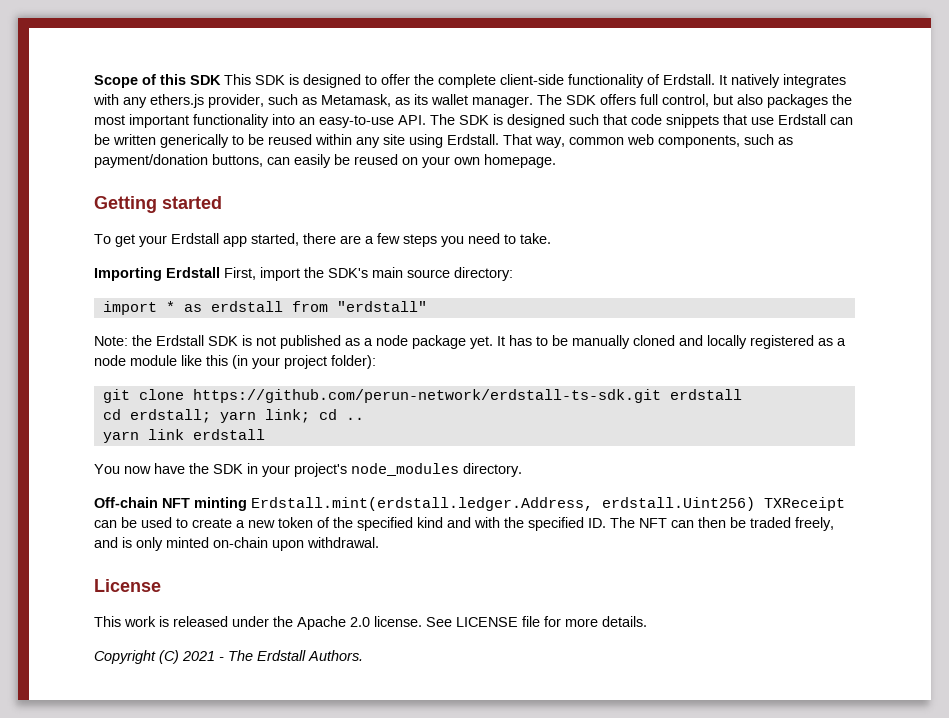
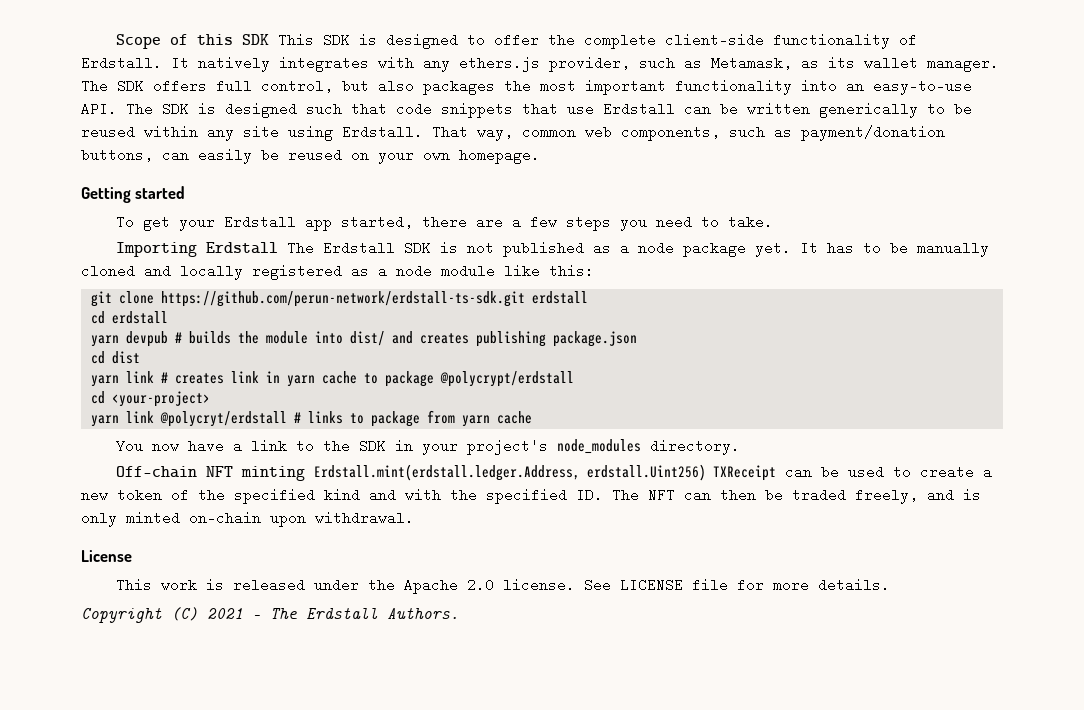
- Importing Erdstall First, import the SDK's main source directory:
- import * as erdstall from "erdstall"
- Note: the Erdstall SDK is not published as a node package yet.
+ Importing Erdstall The Erdstall SDK is not published as a node package yet.
- It has to be manually cloned and locally registered as a node module like this (in your project folder):
+ It has to be manually cloned and locally registered as a node module like this:
- cd erdstall; yarn link; cd ..
- yarn link erdstall
+ cd erdstall
+ yarn devpub # builds the module into dist/ and creates publishing package.json
+ cd dist
+ yarn link # creates link in yarn cache to package @polycrypt/erdstall
+ cd <your-project>
+ yarn link @polycryt/erdstall # links to package from yarn cache
- You now have the SDK in your project's node_modules directory.
+ You now have a link to the SDK in your project's node_modules directory.

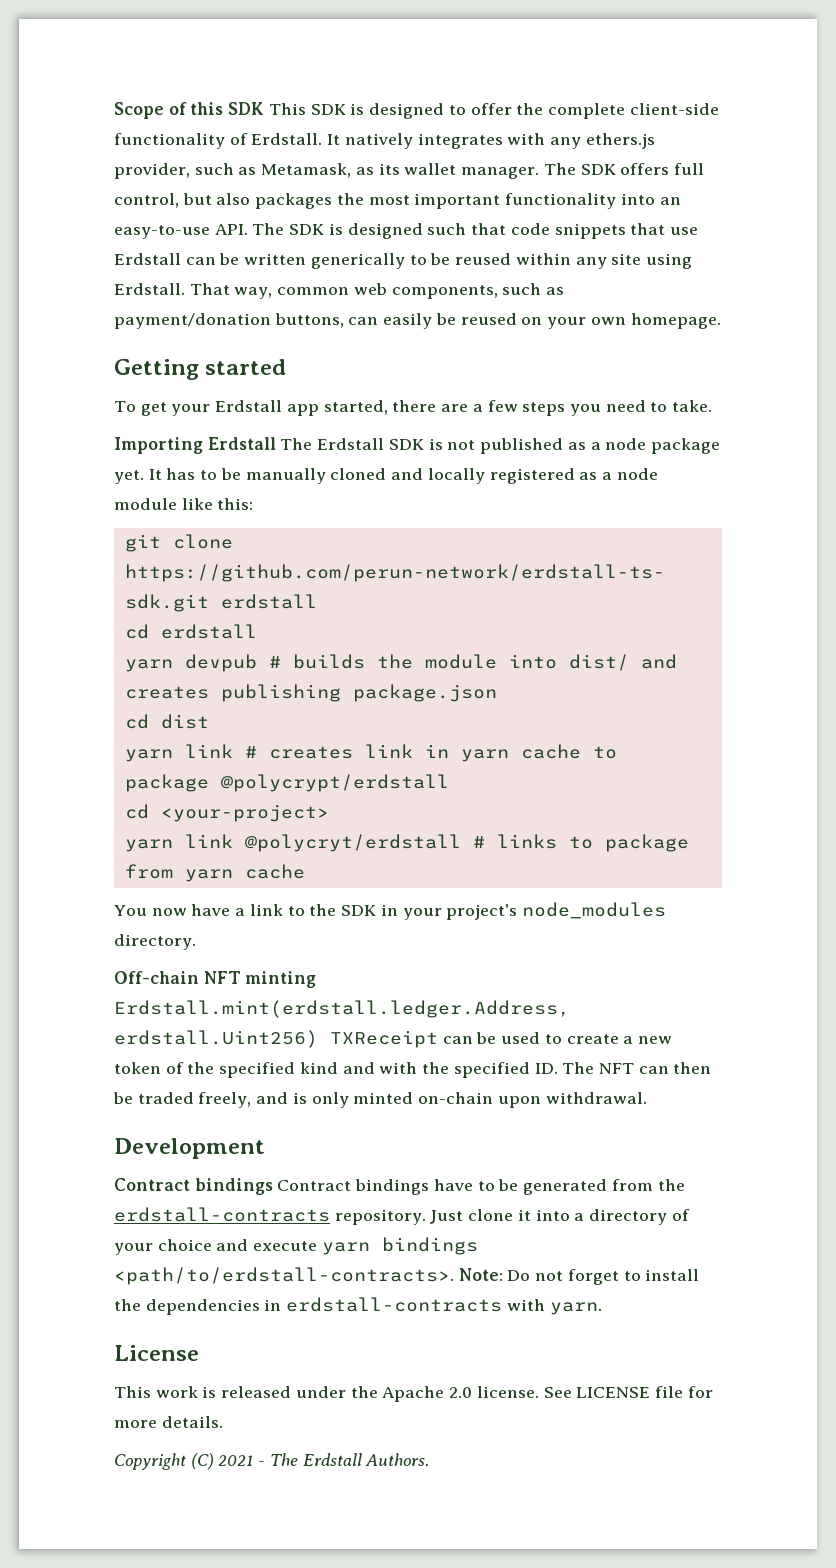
+ Development
+ Contract bindings Contract bindings have to be generated from the erdstall-contracts repository. Just clone it into a directory of your choice and execute yarn bindings <path/to/erdstall-contracts>. Note: Do not forget to install the dependencies in erdstall-contracts with yarn.

